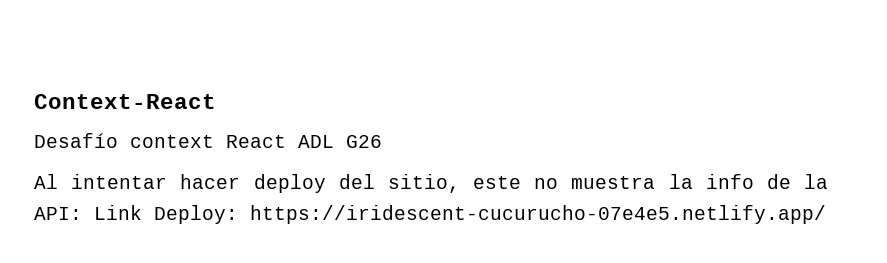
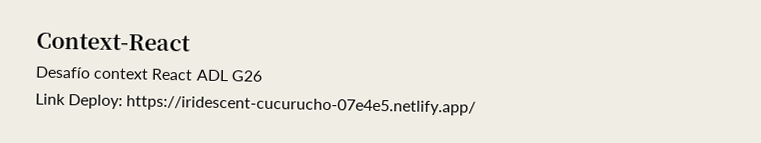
- Al intentar hacer deploy del sitio, este no muestra la info de la API: Link Deploy: https://iridescent-cucurucho-07e4e5.netlify.app/
+ Link Deploy: https://iridescent-cucurucho-07e4e5.netlify.app/

